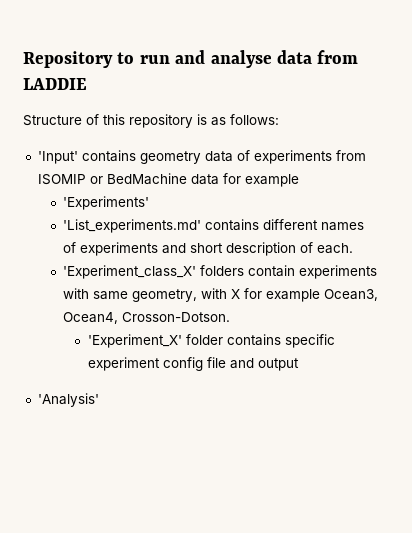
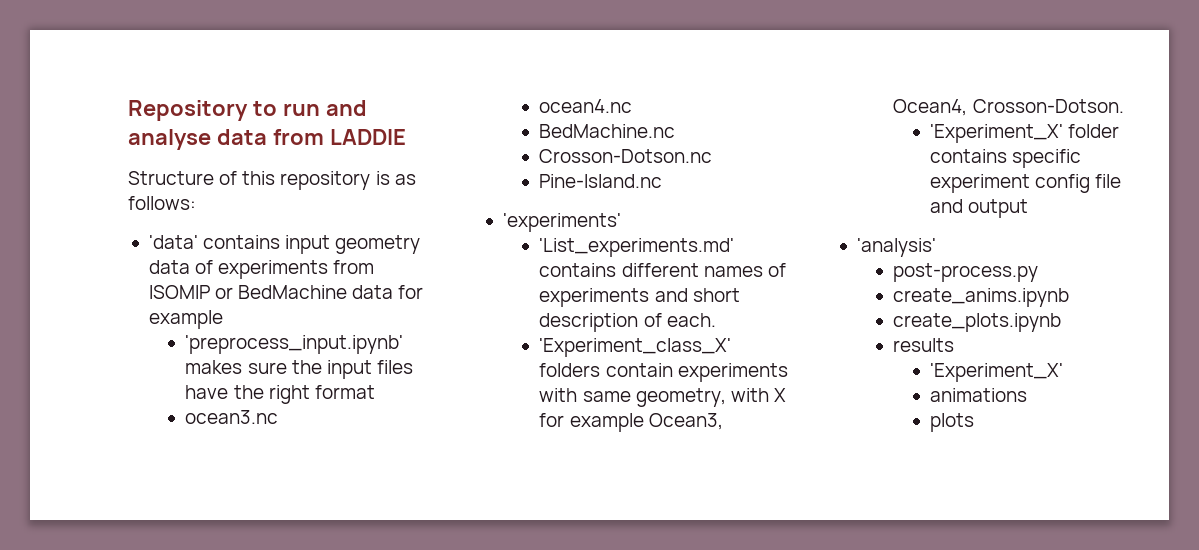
- 'Input' contains geometry data of experiments from ISOMIP or BedMachine data for example
+ 'data' contains input geometry data of experiments from ISOMIP or BedMachine data for example
- 'Experiments'
+ 'preprocess_input.ipynb' makes sure the input files have the right format
+ ocean3.nc
+ ocean4.nc
+ BedMachine.nc
+ Crosson-Dotson.nc
+ Pine-Island.nc
+ 'experiments'
- 'Analysis'
+ 'analysis'
+ post-process.py
+ create_anims.ipynb
+ create_plots.ipynb
+ results
+ 'Experiment_X'
+ animations
+ plots

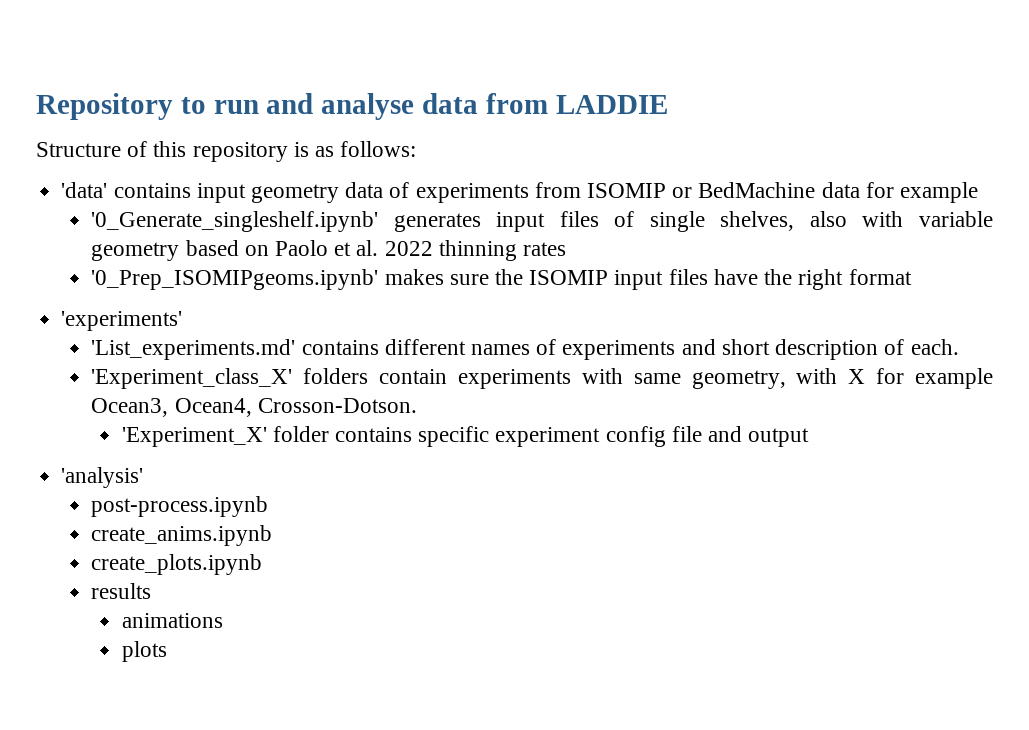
- 'preprocess_input.ipynb' makes sure the input files have the right format
+ '0_Generate_singleshelf.ipynb' generates input files of single shelves, also with variable geometry based on Paolo et al. 2022 thinning rates
+ '0_Prep_ISOMIPgeoms.ipynb' makes sure the ISOMIP input files have the right format
- ocean3.nc
- ocean4.nc
- BedMachine.nc
- Crosson-Dotson.nc
- Pine-Island.nc
- post-process.py
+ post-process.ipynb
  results
- 'Experiment_X'

